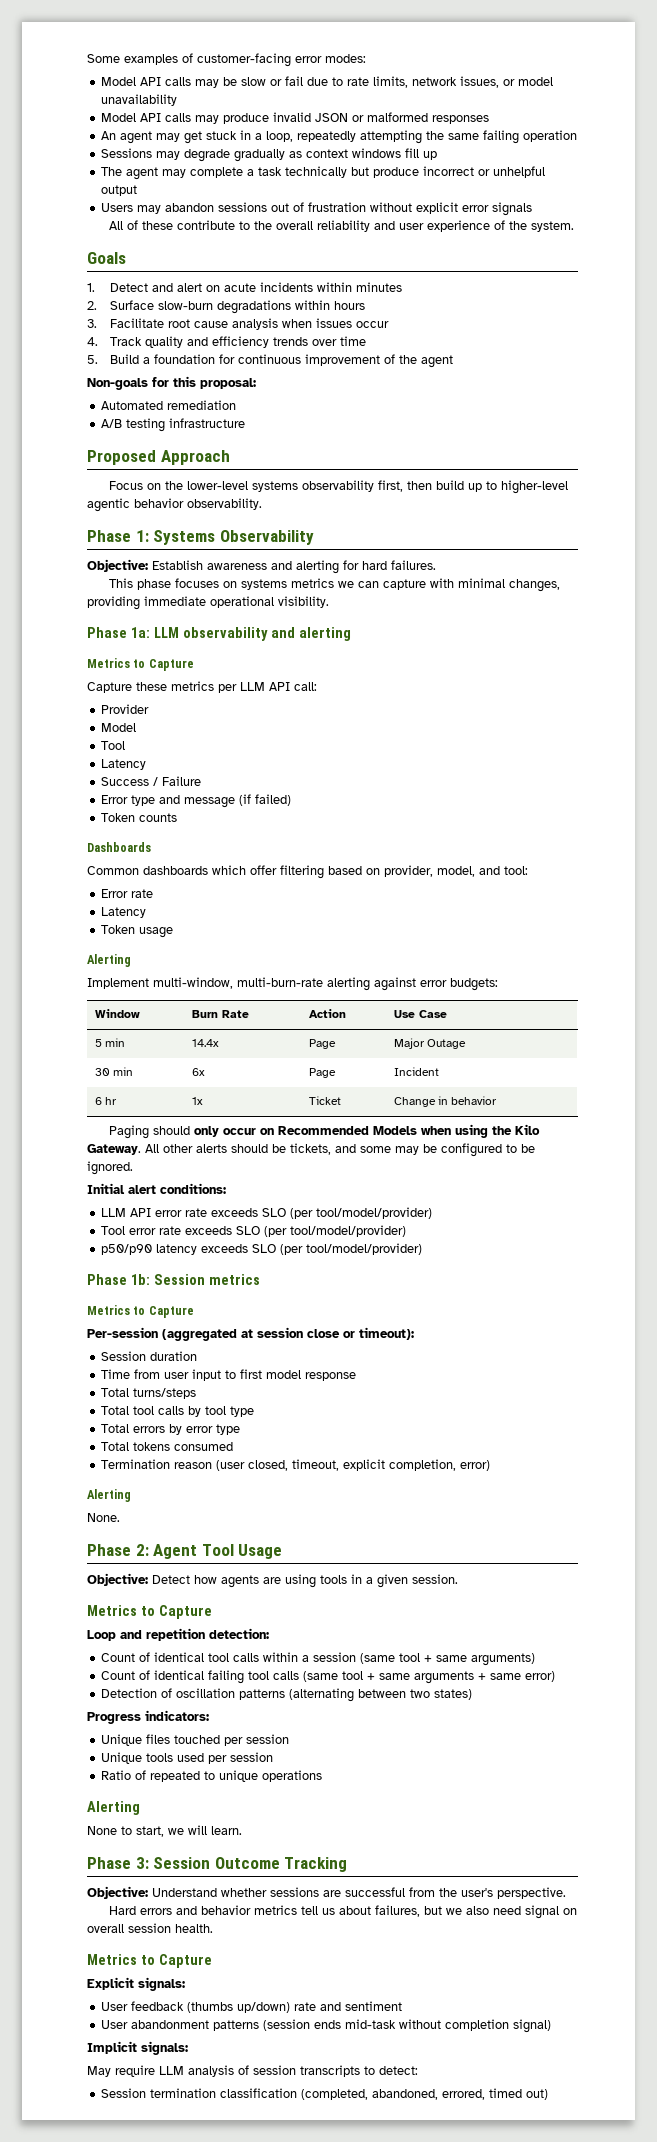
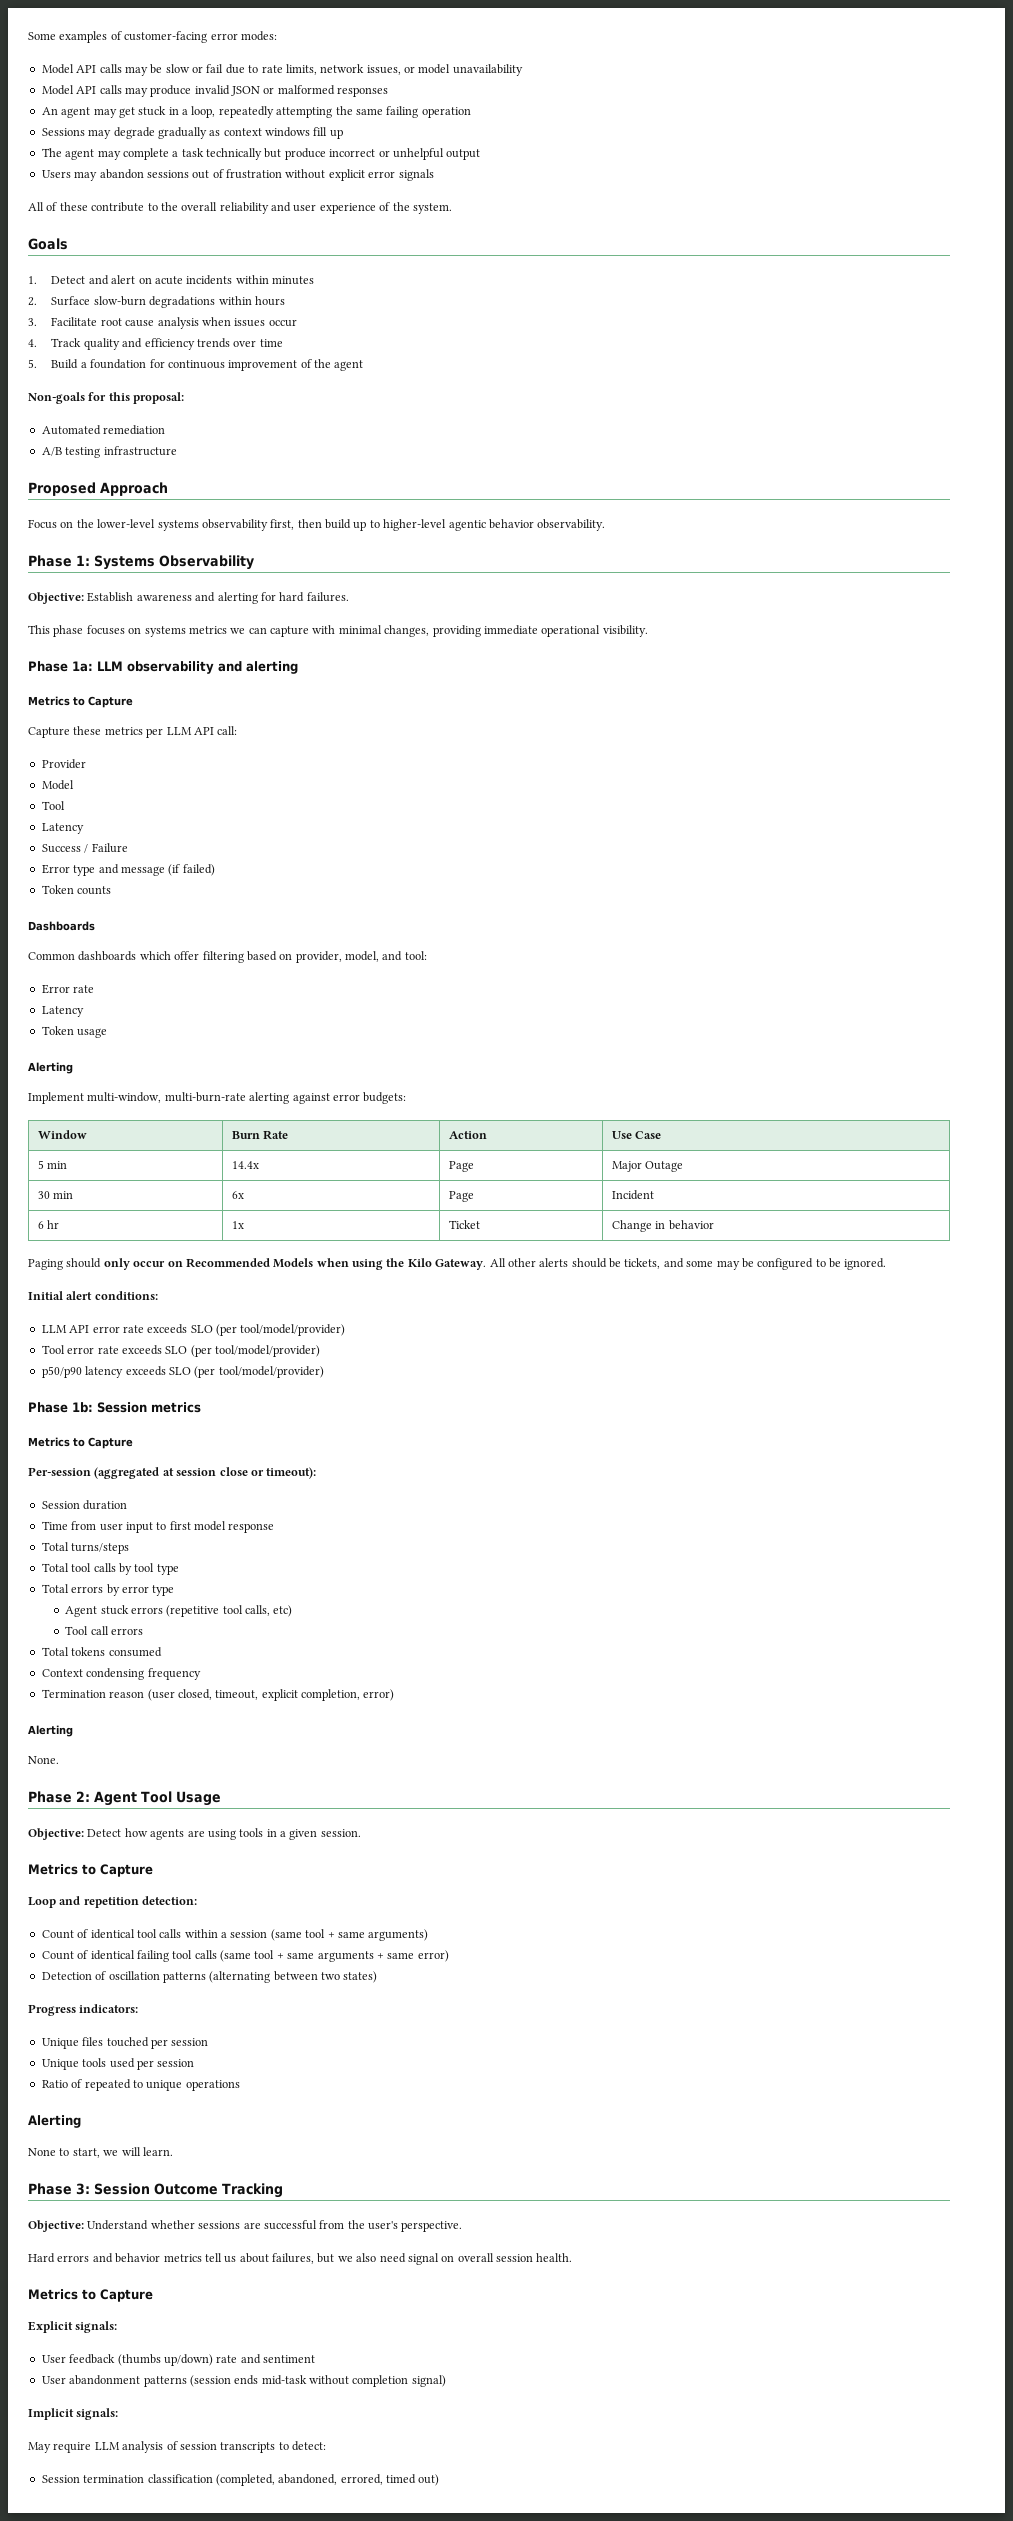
+ Agent stuck errors (repetitive tool calls, etc)
+ Tool call errors
+ Context condensing frequency

